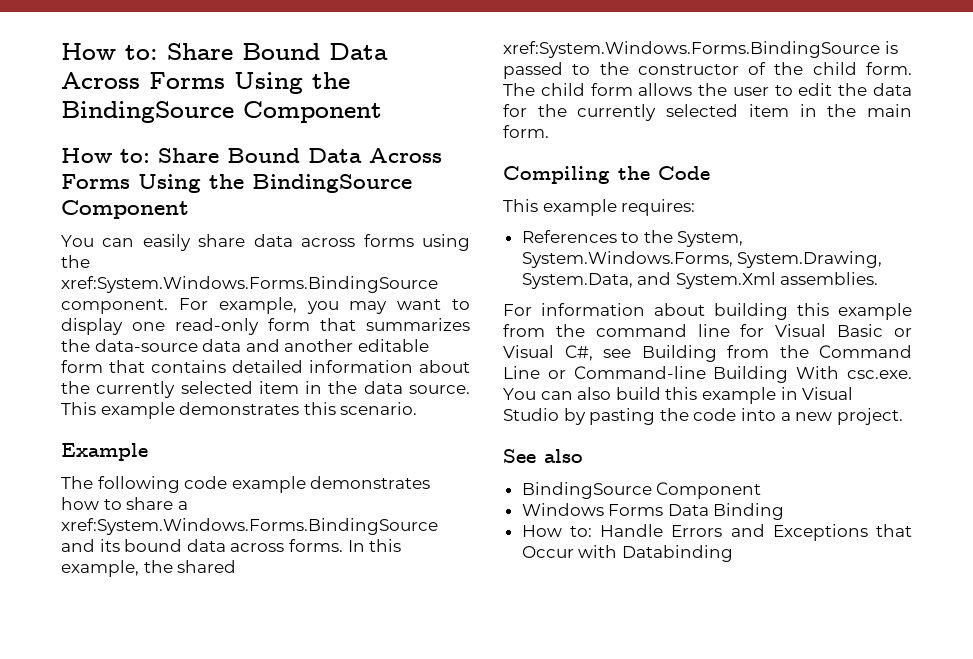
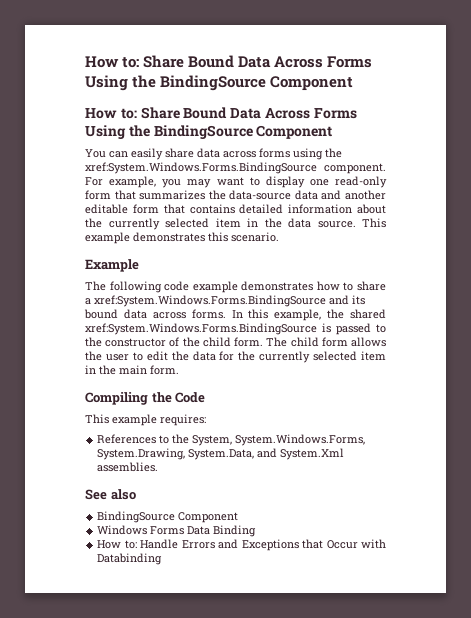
- For information about building this example from the command line for Visual Basic or Visual C#, see Building from the Command Line or Command-line Building With csc.exe. You can also build this example in Visual Studio by pasting the code into a new project.

